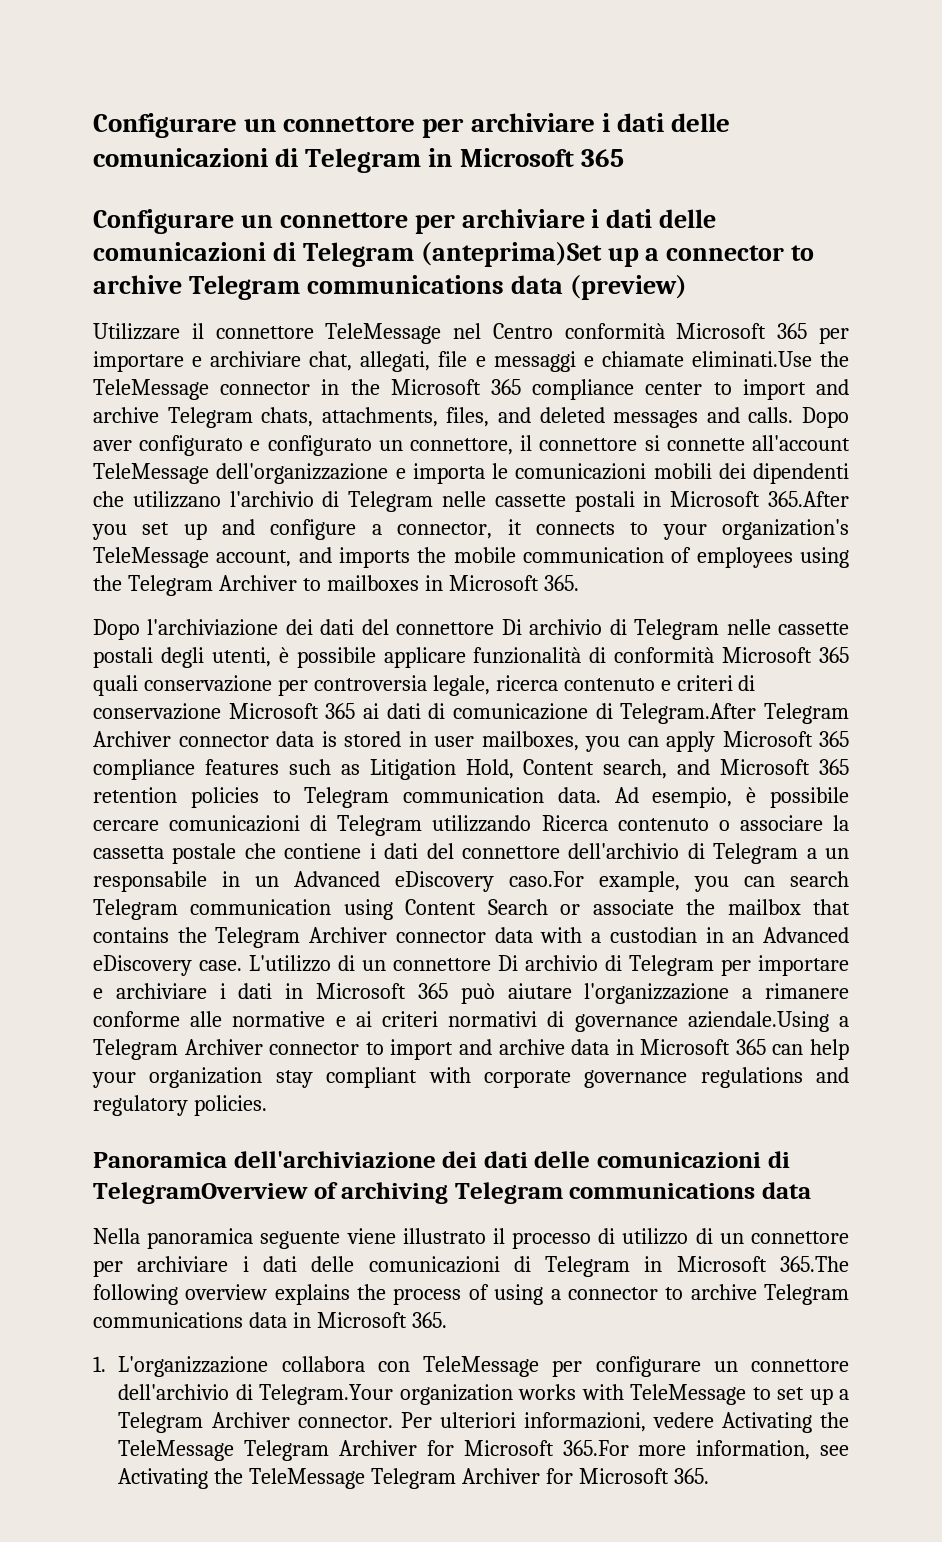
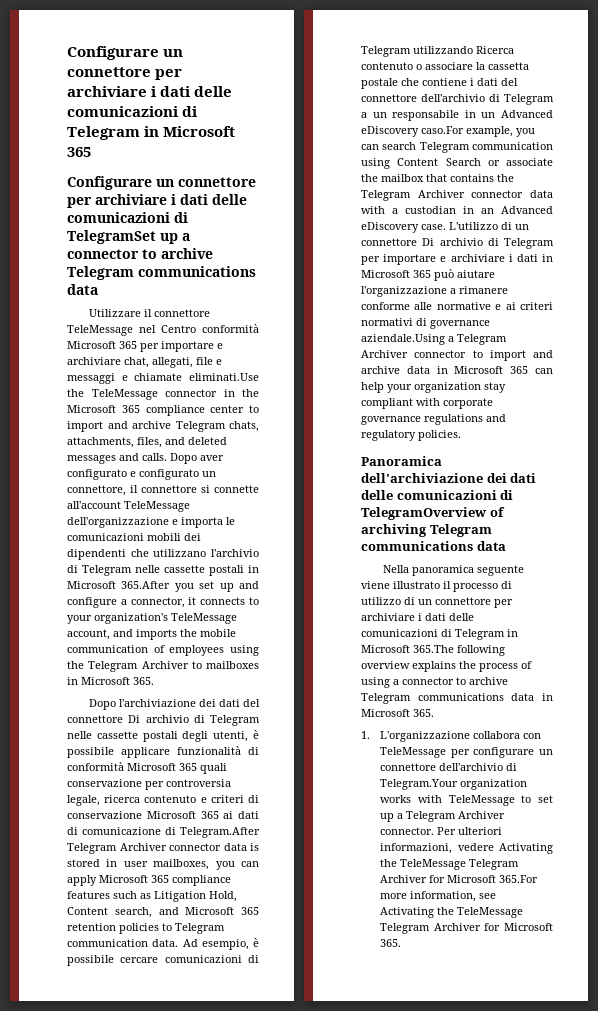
- Configurare un connettore per archiviare i dati delle comunicazioni di Telegram (anteprima)Set up a connector to archive Telegram communications data (preview)
+ Configurare un connettore per archiviare i dati delle comunicazioni di TelegramSet up a connector to archive Telegram communications data

